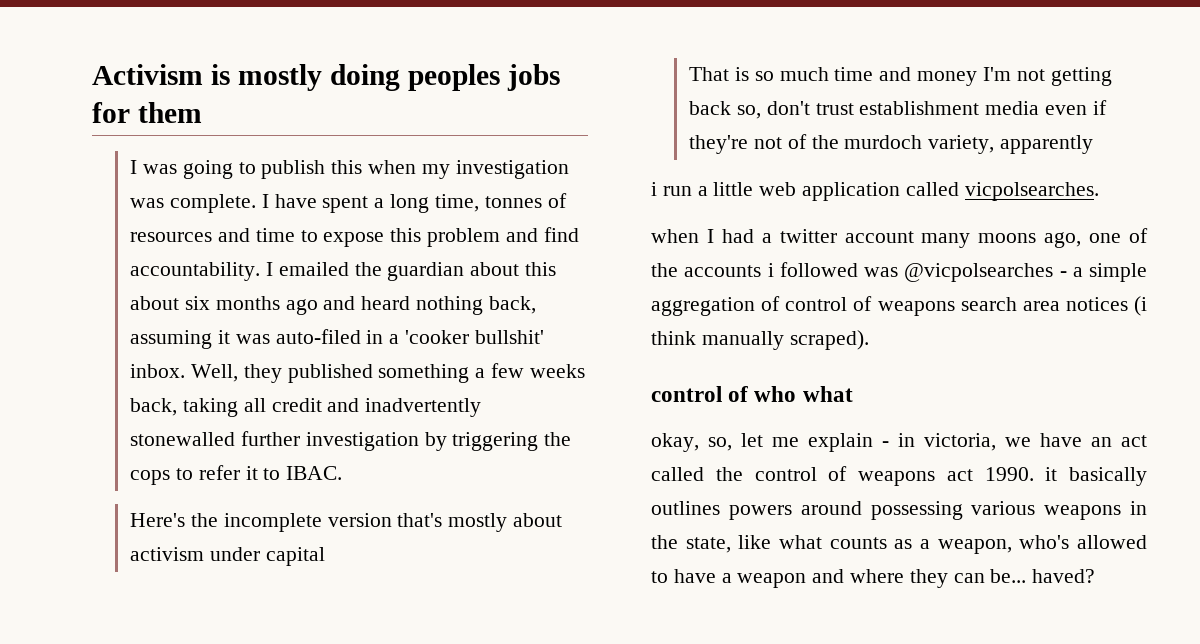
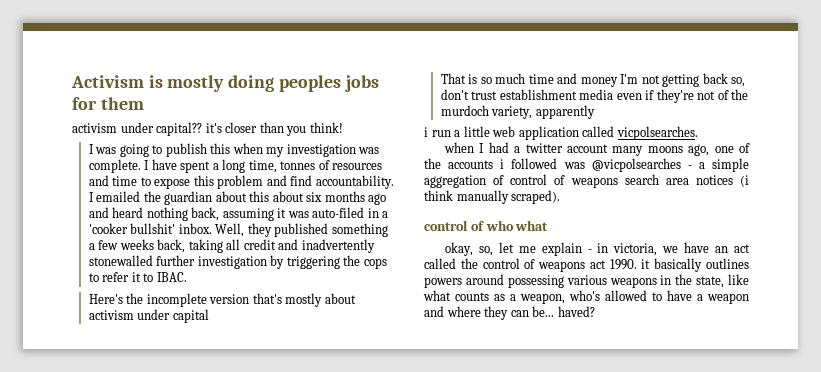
+ activism under capital?? it's closer than you think!

